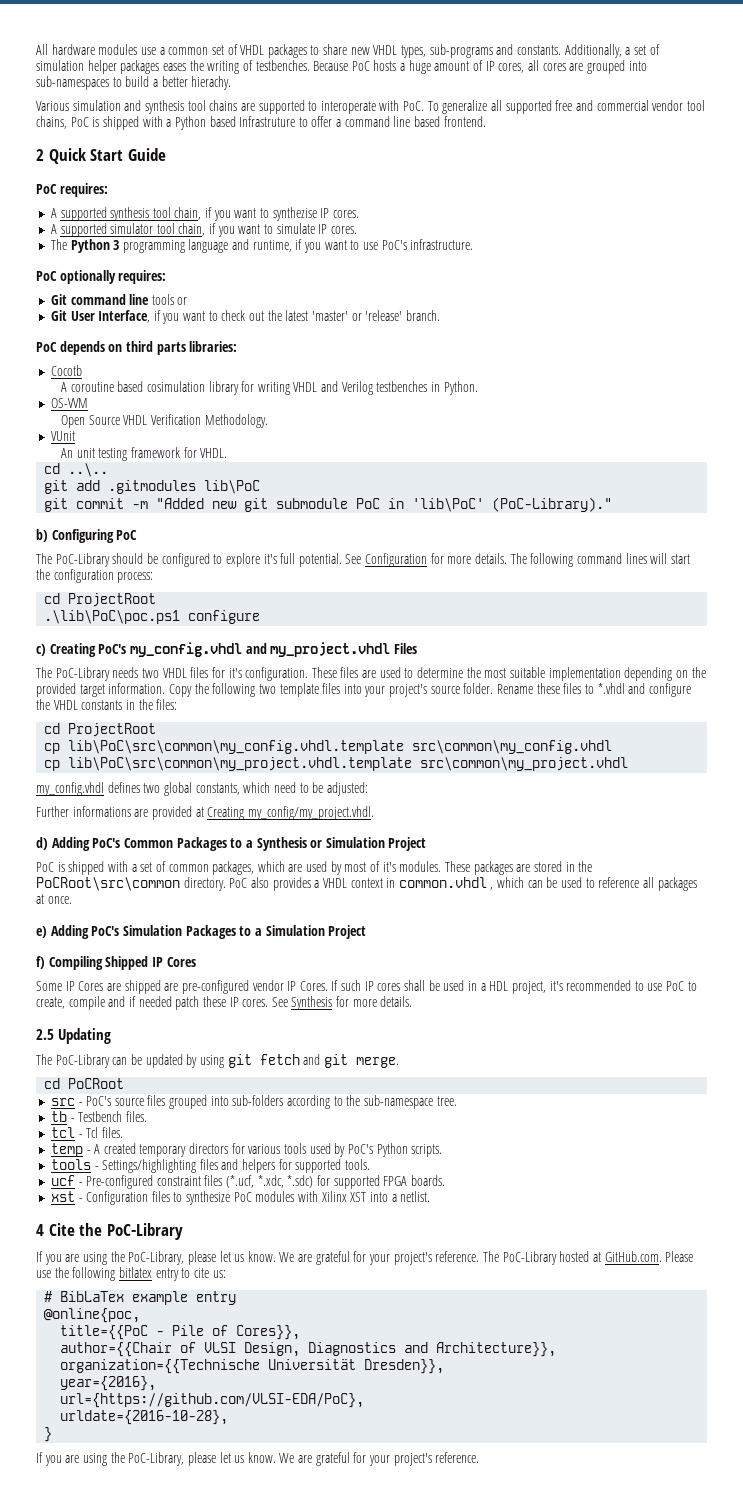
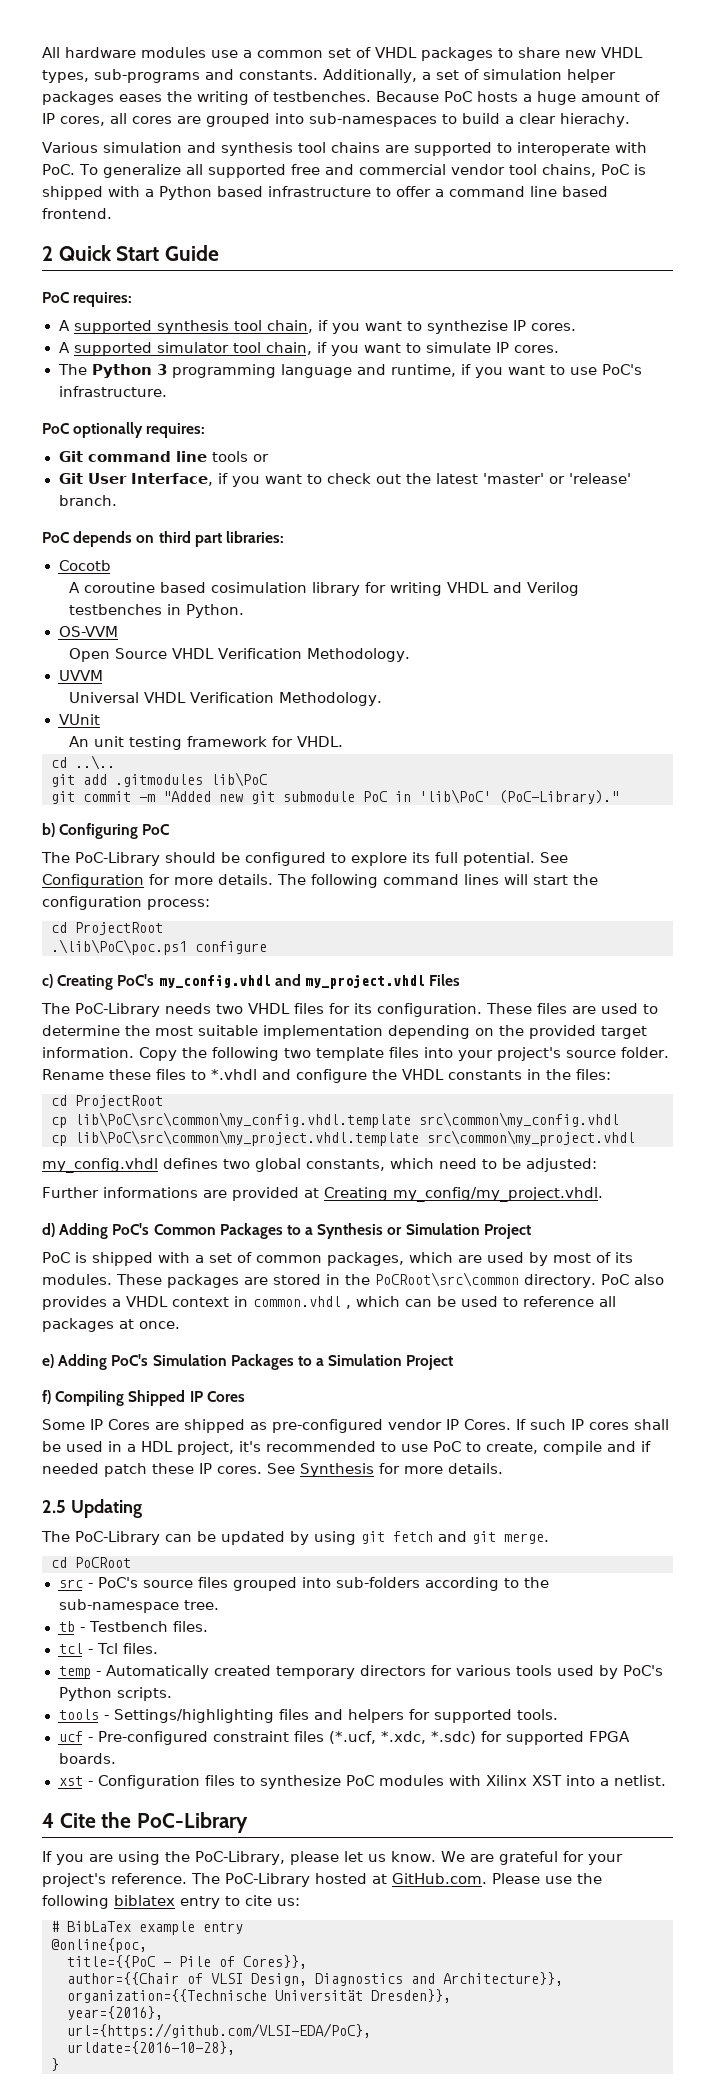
- Because PoC hosts a huge amount of IP cores, all cores are grouped into sub-namespaces to build a better hierachy.
+ Because PoC hosts a huge amount of IP cores, all cores are grouped into sub-namespaces to build a clear hierachy.
- Various simulation and synthesis tool chains are supported to interoperate with PoC. To generalize all supported free and commercial vendor tool chains, PoC is shipped with a Python based Infrastruture to offer a command line based frontend.
+ Various simulation and synthesis tool chains are supported to interoperate with PoC. To generalize all supported free and commercial vendor tool chains, PoC is shipped with a Python based infrastructure to offer a command line based frontend.
- PoC depends on third parts libraries:
+ PoC depends on third part libraries:
+ UVVM
+ Universal VHDL Verification Methodology.
- The PoC-Library should be configured to explore it's full potential.
+ The PoC-Library should be configured to explore its full potential.
- The PoC-Library needs two VHDL files for it's configuration.
+ The PoC-Library needs two VHDL files for its configuration.
- PoC is shipped with a set of common packages, which are used by most of it's modules.
+ PoC is shipped with a set of common packages, which are used by most of its modules.
- Some IP Cores are shipped are pre-configured vendor IP Cores.
+ Some IP Cores are shipped as pre-configured vendor IP Cores.
- temp - A created temporary directors for various tools used by PoC's Python scripts.
+ temp - Automatically created temporary directors for various tools used by PoC's Python scripts.
- The PoC-Library hosted at GitHub.com. Please use the following bitlatex entry to cite us:
+ The PoC-Library hosted at GitHub.com. Please use the following biblatex entry to cite us:
  }
- If you are using the PoC-Library, please let us know. We are grateful for your project's reference.

